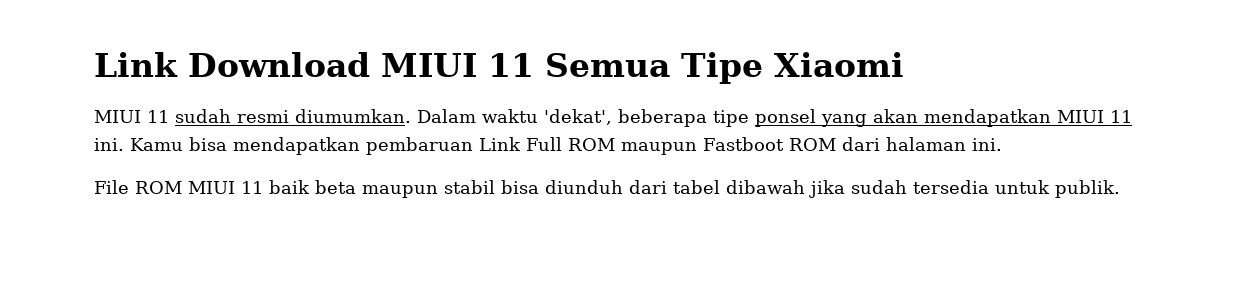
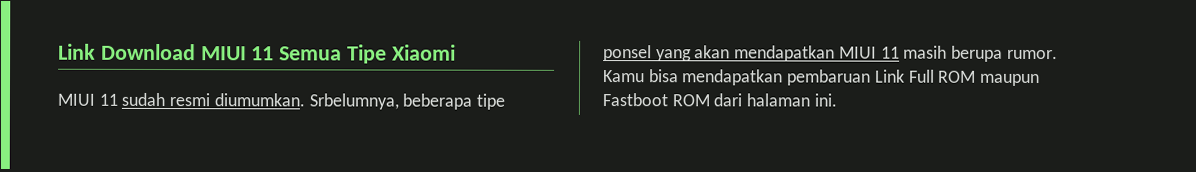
- Dalam waktu 'dekat', beberapa tipe ponsel yang akan mendapatkan MIUI 11 ini.
+ Srbelumnya, beberapa tipe ponsel yang akan mendapatkan MIUI 11 masih berupa rumor.
- File ROM MIUI 11 baik beta maupun stabil bisa diunduh dari tabel dibawah jika sudah tersedia untuk publik.

